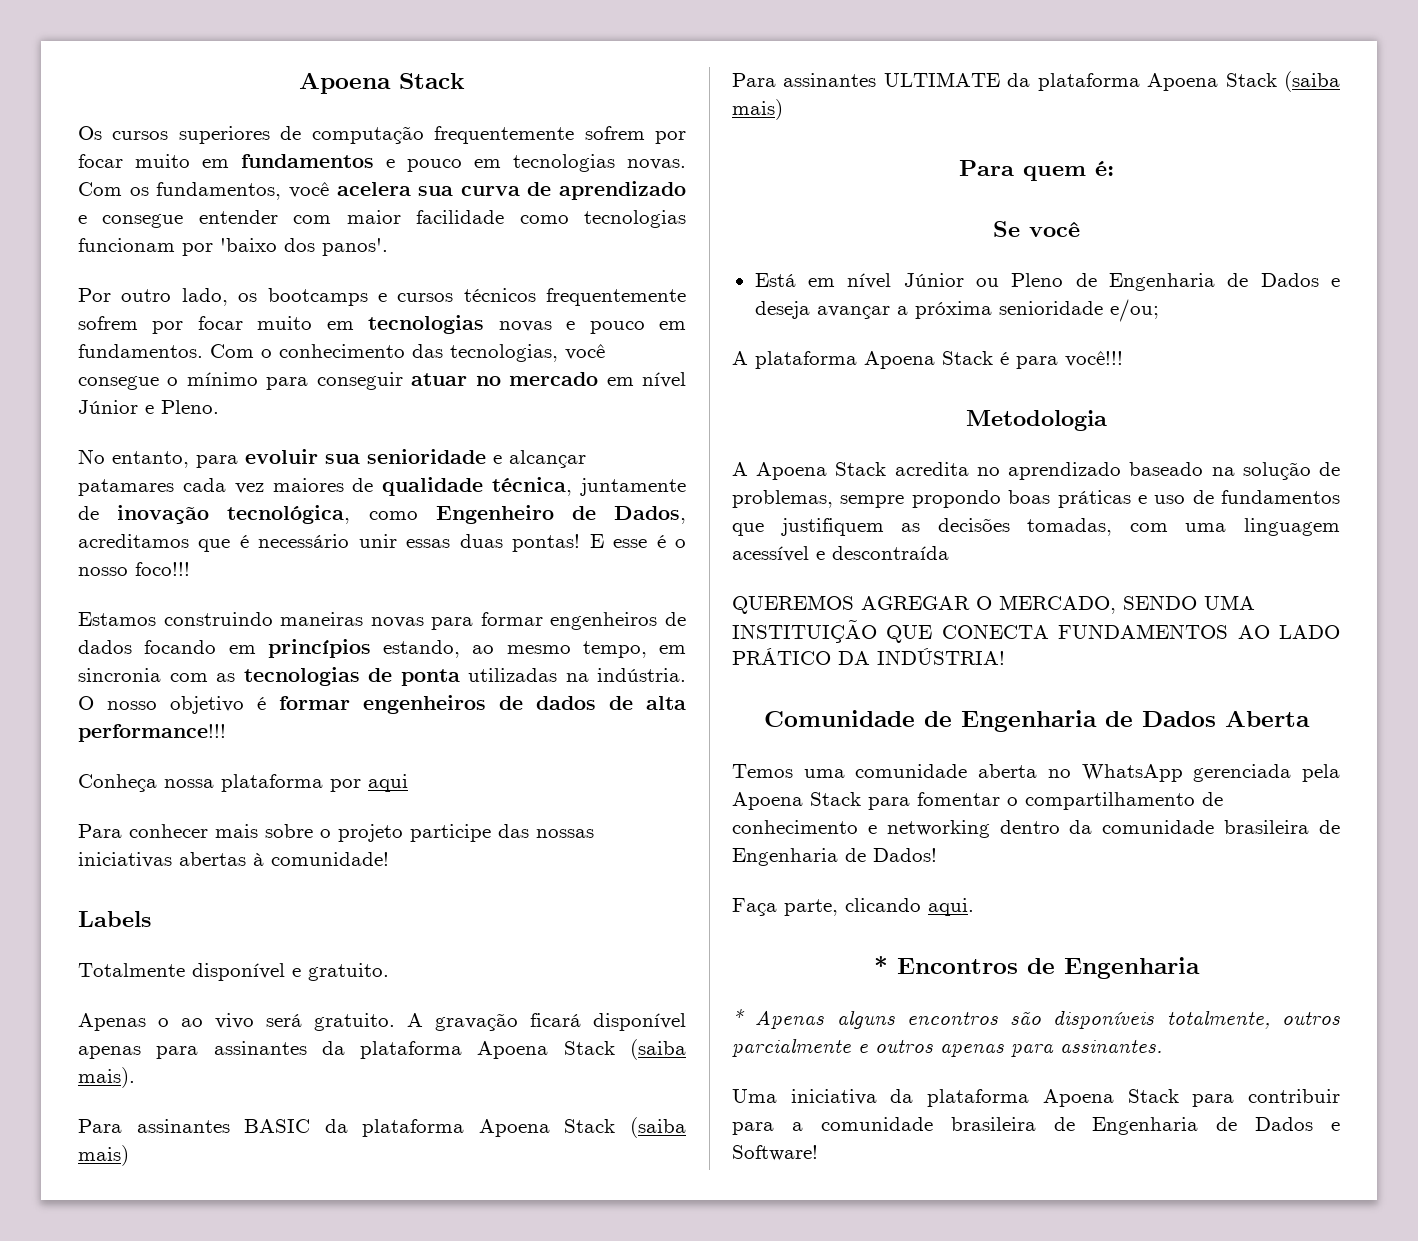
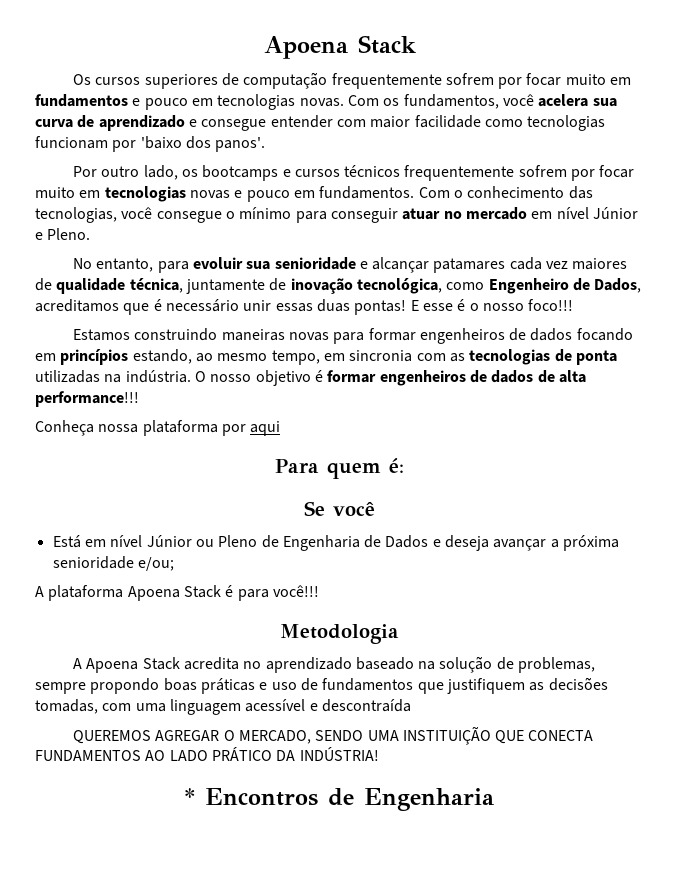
- Para conhecer mais sobre o projeto participe das nossas iniciativas abertas à comunidade!
- Labels
- Totalmente disponível e gratuito.
- Apenas o ao vivo será gratuito. A gravação ficará disponível apenas para assinantes da plataforma Apoena Stack (saiba mais).
- Para assinantes BASIC da plataforma Apoena Stack (saiba mais)
- Para assinantes ULTIMATE da plataforma Apoena Stack (saiba mais)
- Comunidade de Engenharia de Dados Aberta
- Temos uma comunidade aberta no WhatsApp gerenciada pela Apoena Stack para fomentar o compartilhamento de conhecimento e networking dentro da comunidade brasileira de Engenharia de Dados!
- Faça parte, clicando aqui.
  * Encontros de Engenharia
- * Apenas alguns encontros são disponíveis totalmente, outros parcialmente e outros apenas para assinantes.
- Uma iniciativa da plataforma Apoena Stack para contribuir para a comunidade brasileira de Engenharia de Dados e Software!

